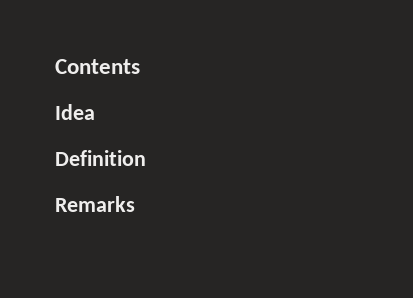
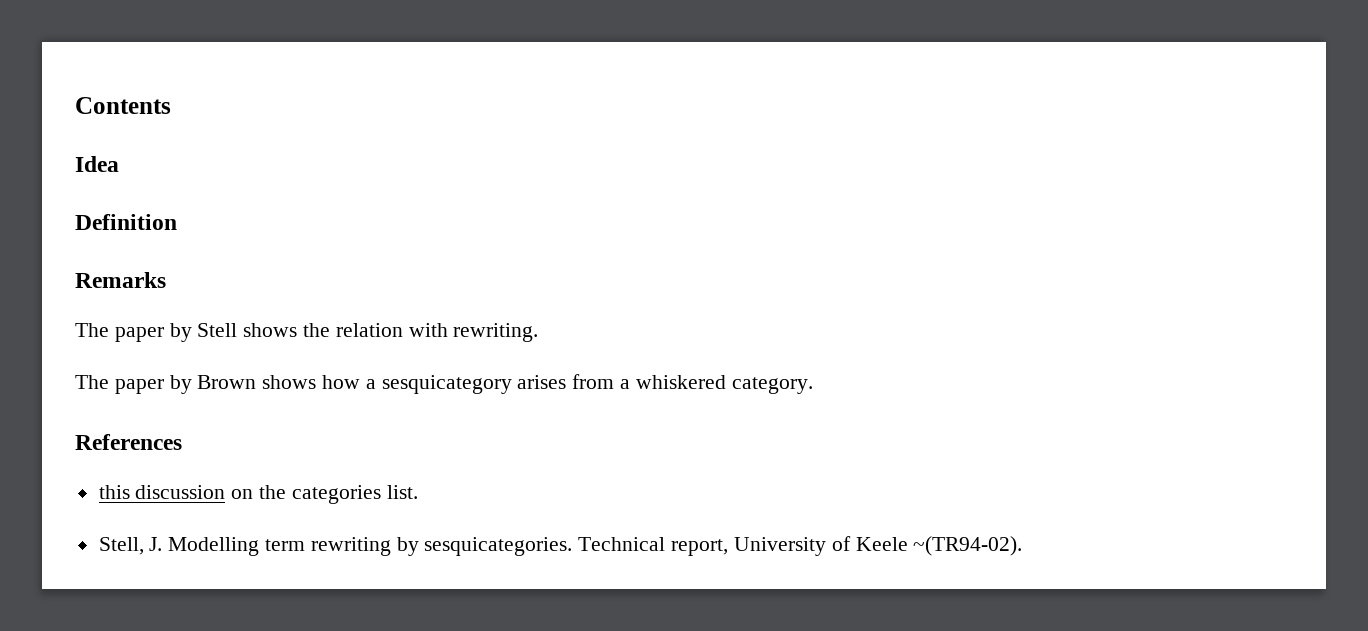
+ The paper by Stell shows the relation with rewriting.
+ The paper by Brown shows how a sesquicategory arises from a whiskered category.
+ References
+ this discussion on the categories list.
+ Stell, J. Modelling term rewriting by sesquicategories. Technical report, University of Keele ~(TR94-02).

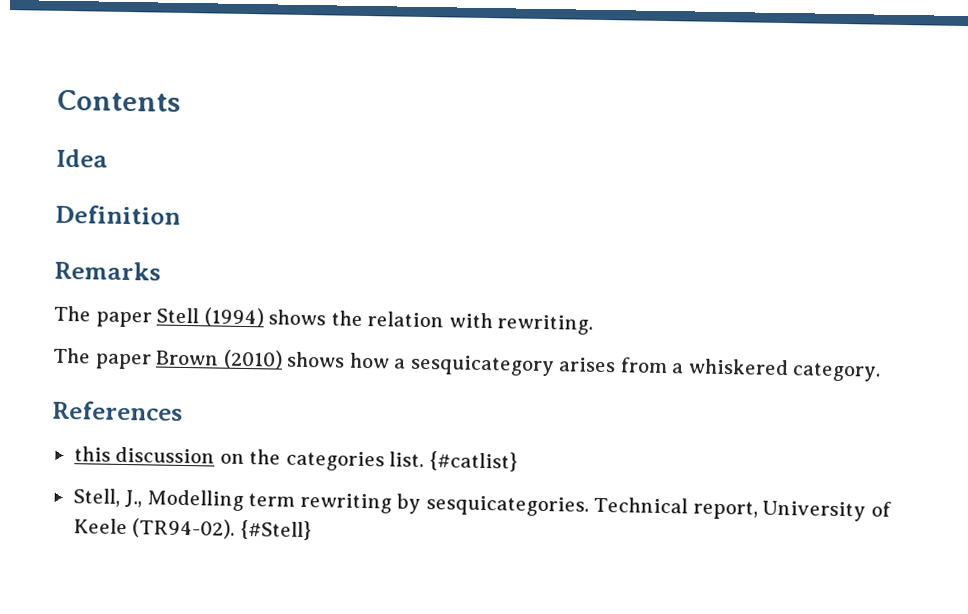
- The paper by Stell shows the relation with rewriting.
+ The paper Stell (1994) shows the relation with rewriting.
- The paper by Brown shows how a sesquicategory arises from a whiskered category.
+ The paper Brown (2010) shows how a sesquicategory arises from a whiskered category.
+ {#catlist}
- Stell, J. Modelling term rewriting by sesquicategories.
+ Stell, J., Modelling term rewriting by sesquicategories.
- Technical report, University of Keele ~(TR94-02).
+ Technical report, University of Keele (TR94-02). {#Stell}

